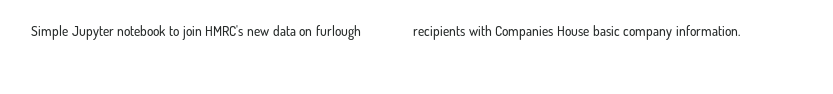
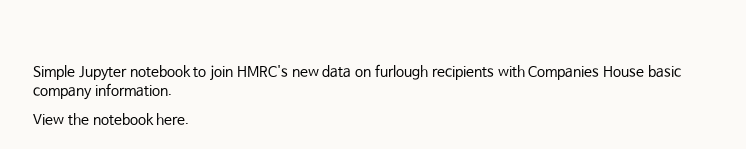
+ View the notebook here.

